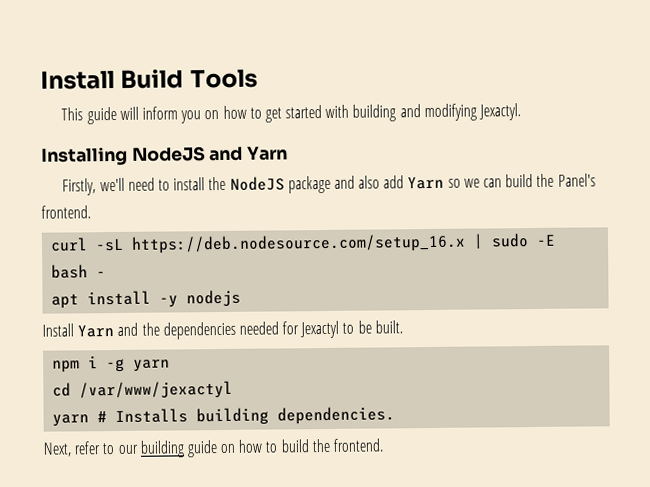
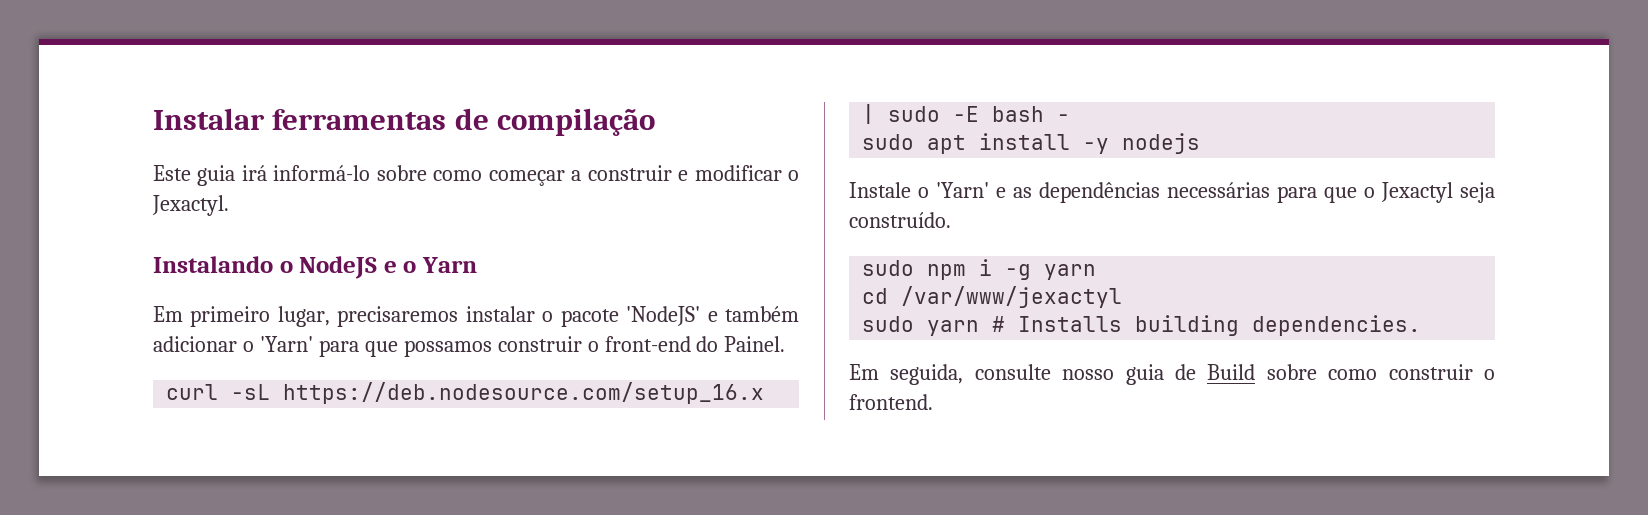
- Install Build Tools
- This guide will inform you on how to get started with building and modifying Jexactyl.
- Installing NodeJS and Yarn
- Firstly, we'll need to install the NodeJS package and also add Yarn so we can build the Panel's frontend.
+ Instalar ferramentas de compilação
+ Este guia irá informá-lo sobre como começar a construir e modificar o Jexactyl.
+ Instalando o NodeJS e o Yarn
+ Em primeiro lugar, precisaremos instalar o pacote 'NodeJS' e também adicionar o 'Yarn' para que possamos construir o front-end do Painel.
- apt install -y nodejs
+ sudo apt install -y nodejs
- Install Yarn and the dependencies needed for Jexactyl to be built.
- npm i -g yarn
+ Instale o 'Yarn' e as dependências necessárias para que o Jexactyl seja construído.
+ sudo npm i -g yarn
- yarn # Installs building dependencies.
+ sudo yarn # Installs building dependencies.
- Next, refer to our building guide on how to build the frontend.
+ Em seguida, consulte nosso guia de Build sobre como construir o frontend.

